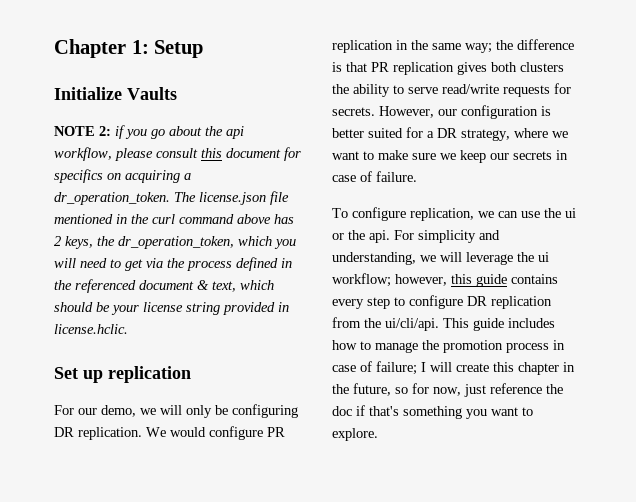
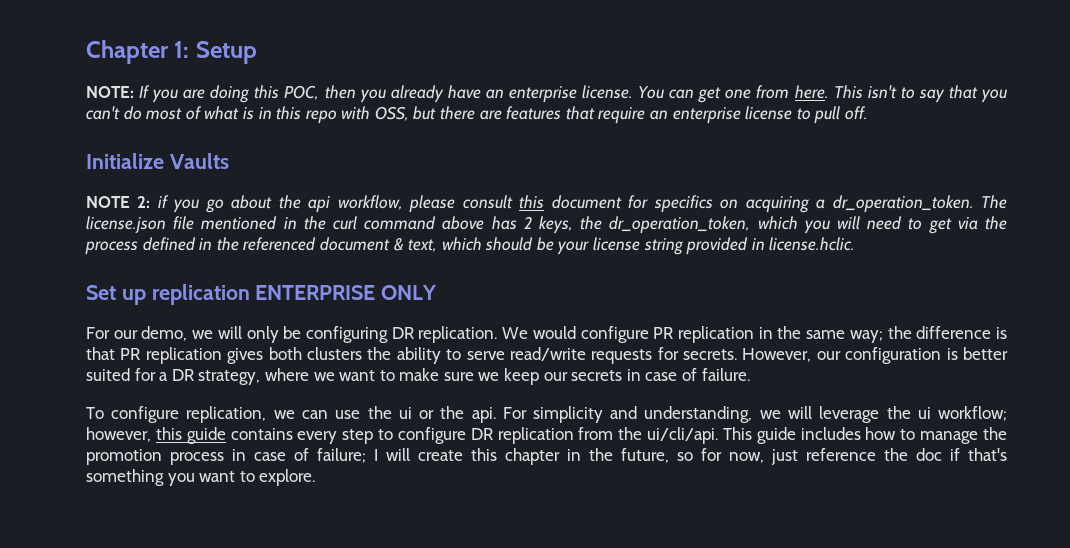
+ NOTE: If you are doing this POC, then you already have an enterprise license. You can get one from here. This isn't to say that you can't do most of what is in this repo with OSS, but there are features that require an enterprise license to pull off.
- Set up replication
+ Set up replication ENTERPRISE ONLY

